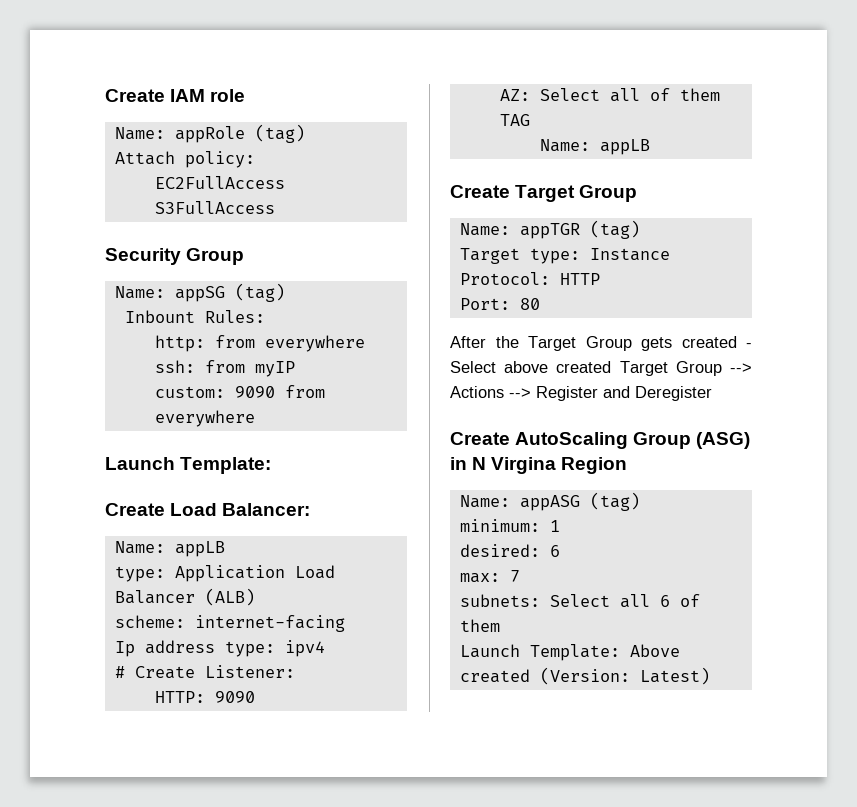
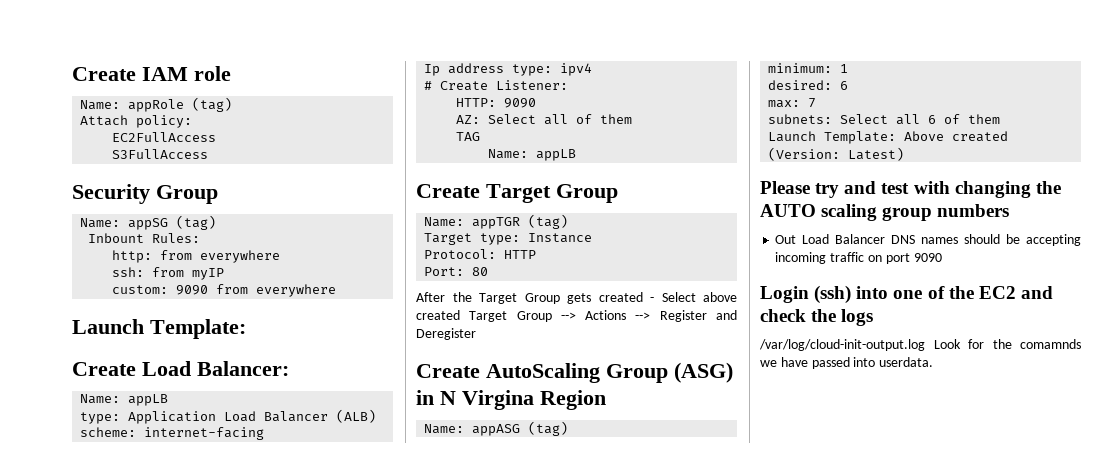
+ Please try and test with changing the AUTO scaling group numbers
+ Out Load Balancer DNS names should be accepting incoming traffic on port 9090
+ Login (ssh) into one of the EC2 and check the logs
+ /var/log/cloud-init-output.log Look for the comamnds we have passed into userdata.

